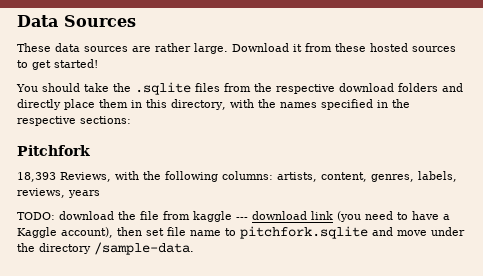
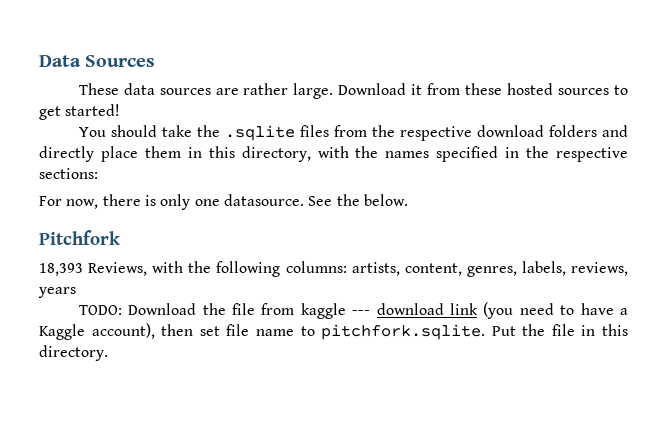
+ For now, there is only one datasource. See the below.
- TODO: download the file from kaggle --- download link (you need to have a Kaggle account), then set file name to pitchfork.sqlite and move under the directory /sample-data.
+ TODO: Download the file from kaggle --- download link (you need to have a Kaggle account), then set file name to pitchfork.sqlite. Put the file in this directory.

